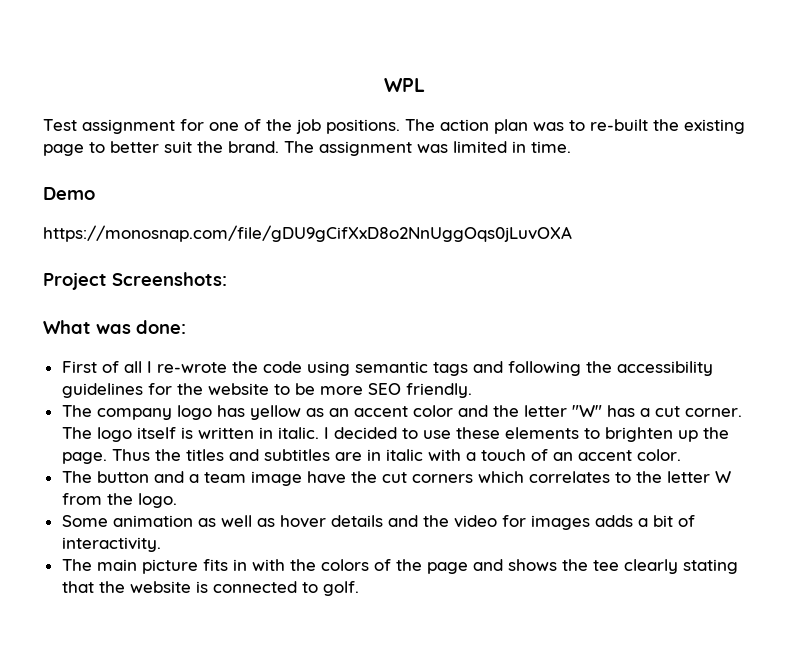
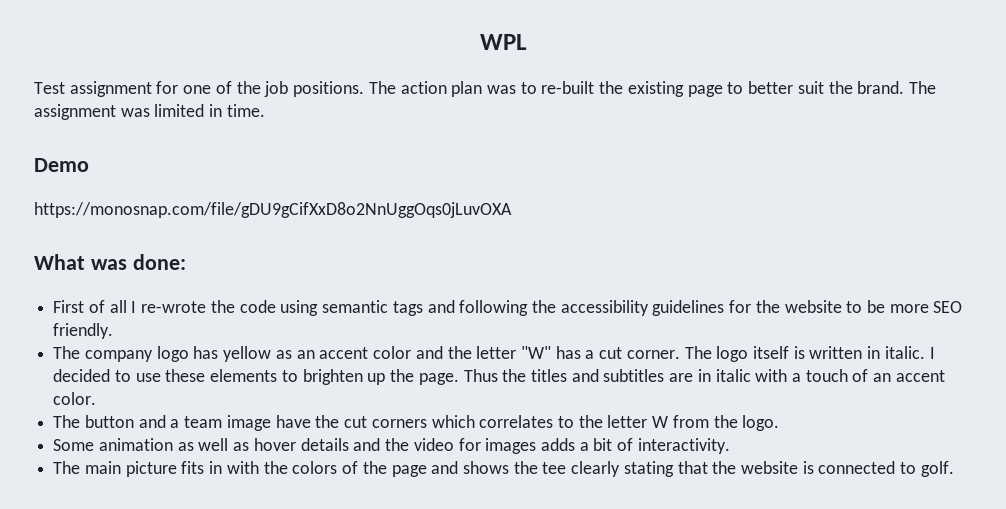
- Project Screenshots:

